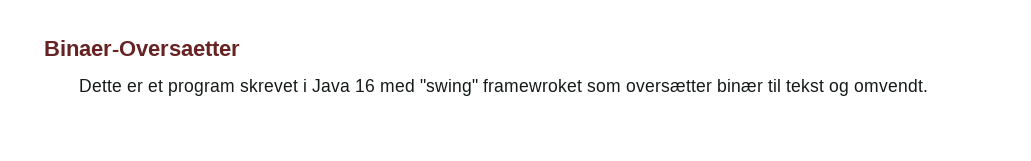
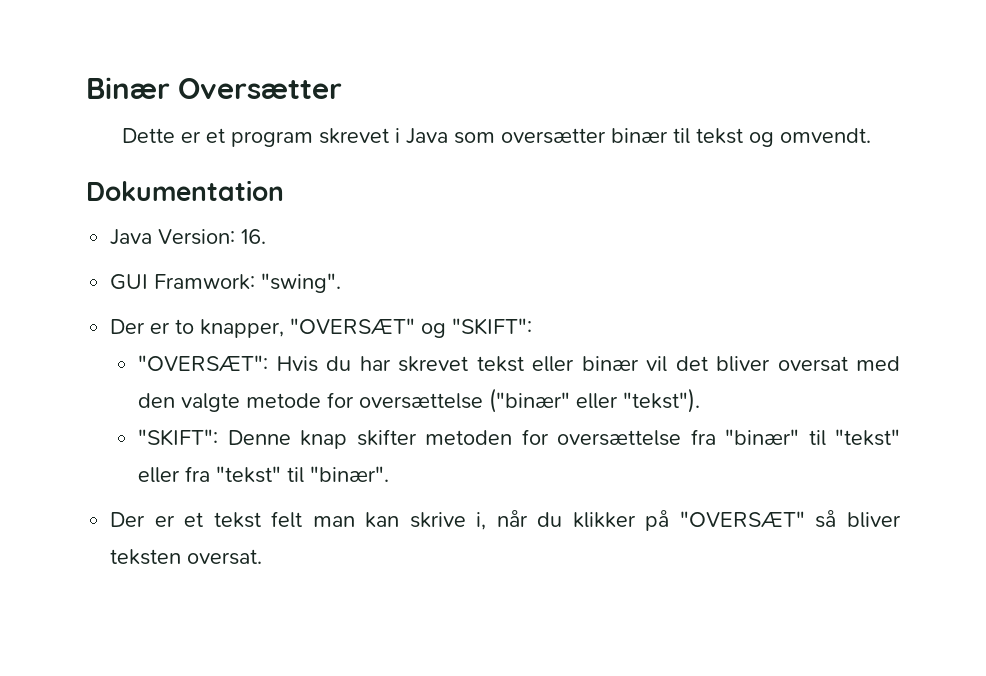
- Binaer-Oversaetter
+ Binær Oversætter
- Dette er et program skrevet i Java 16 med "swing" framewroket som oversætter binær til tekst og omvendt.
+ Dette er et program skrevet i Java som oversætter binær til tekst og omvendt.
+ Dokumentation
+ Java Version: 16.
+ GUI Framwork: "swing".
+ Der er to knapper, "OVERSÆT" og "SKIFT":
+ "OVERSÆT": Hvis du har skrevet tekst eller binær vil det bliver oversat med den valgte metode for oversættelse ("binær" eller "tekst").
+ "SKIFT": Denne knap skifter metoden for oversættelse fra "binær" til "tekst" eller fra "tekst" til "binær".
+ Der er et tekst felt man kan skrive i, når du klikker på "OVERSÆT" så bliver teksten oversat.

